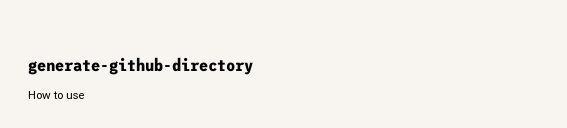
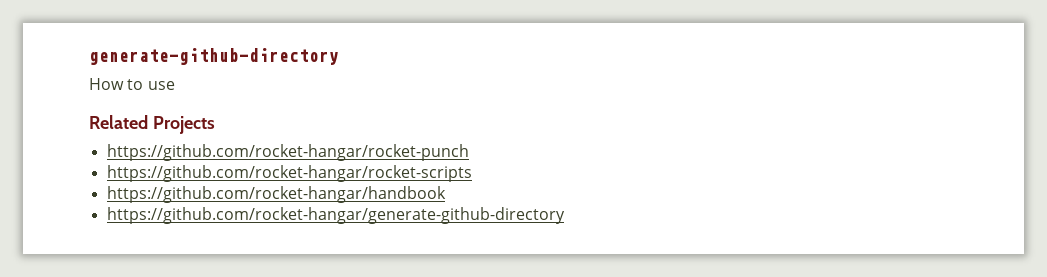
+ Related Projects
+ https://github.com/rocket-hangar/rocket-punch
+ https://github.com/rocket-hangar/rocket-scripts
+ https://github.com/rocket-hangar/handbook
+ https://github.com/rocket-hangar/generate-github-directory

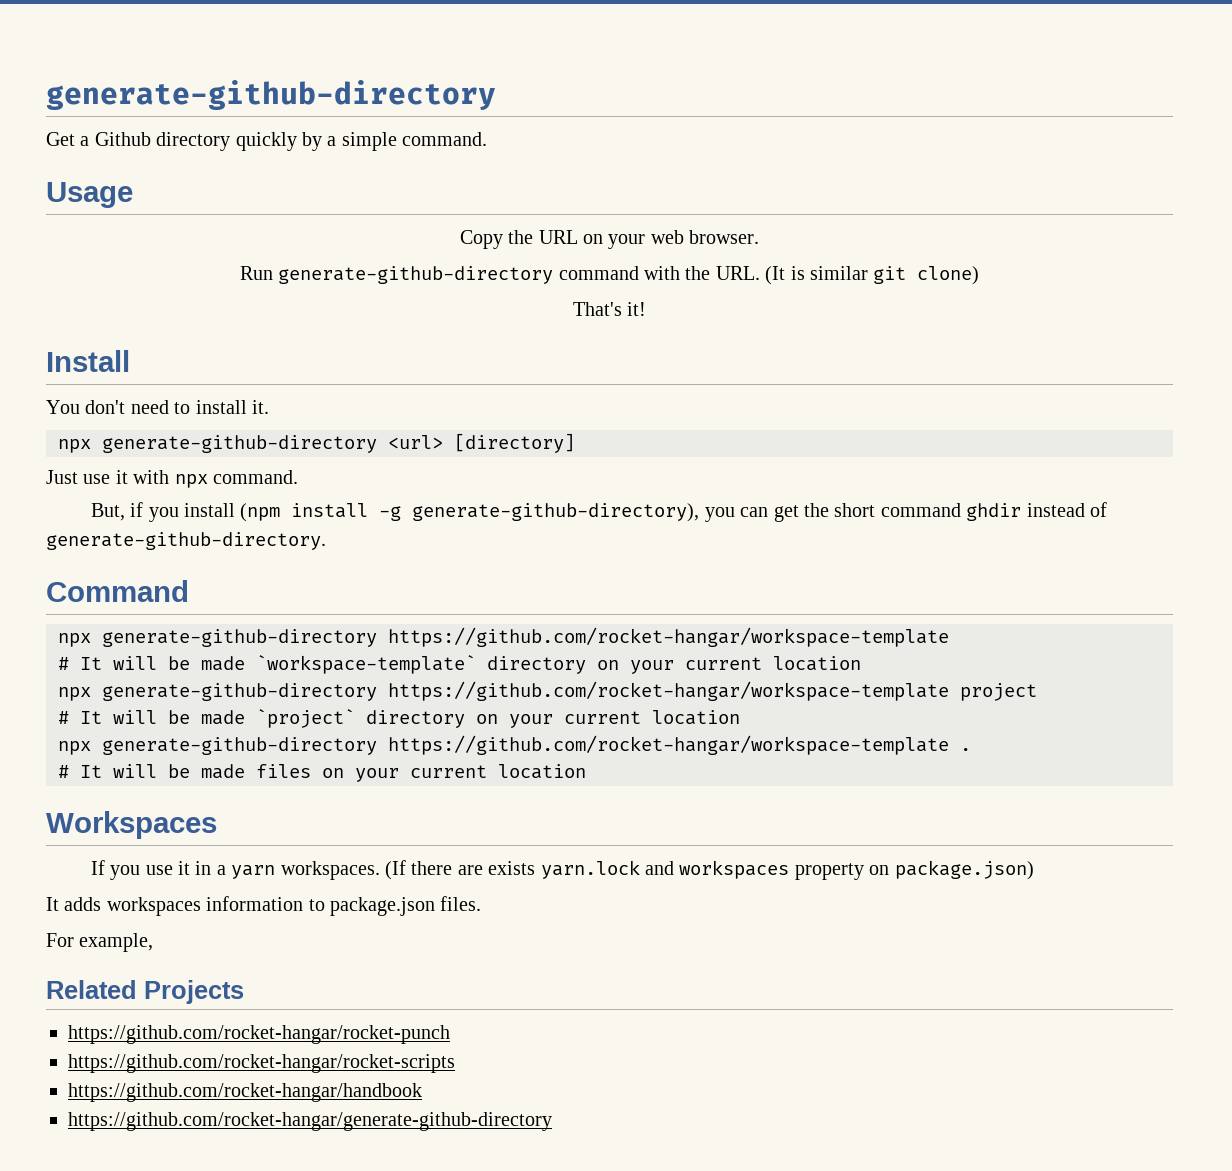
- How to use
+ Get a Github directory quickly by a simple command.
+ Usage
+ Copy the URL on your web browser.
+ Run generate-github-directory command with the URL. (It is similar git clone)
+ That's it!
+ Install
+ You don't need to install it.
+ npx generate-github-directory <url> [directory]
+ Just use it with npx command.
+ But, if you install (npm install -g generate-github-directory), you can get the short command ghdir instead of generate-github-directory.
+ Command
+ npx generate-github-directory https://github.com/rocket-hangar/workspace-template
+ # It will be made `workspace-template` directory on your current location
+ npx generate-github-directory https://github.com/rocket-hangar/workspace-template project
+ # It will be made `project` directory on your current location
+ npx generate-github-directory https://github.com/rocket-hangar/workspace-template .
+ # It will be made files on your current location
+ Workspaces
+ If you use it in a yarn workspaces. (If there are exists yarn.lock and workspaces property on package.json)
+ It adds workspaces information to package.json files.
+ For example,

